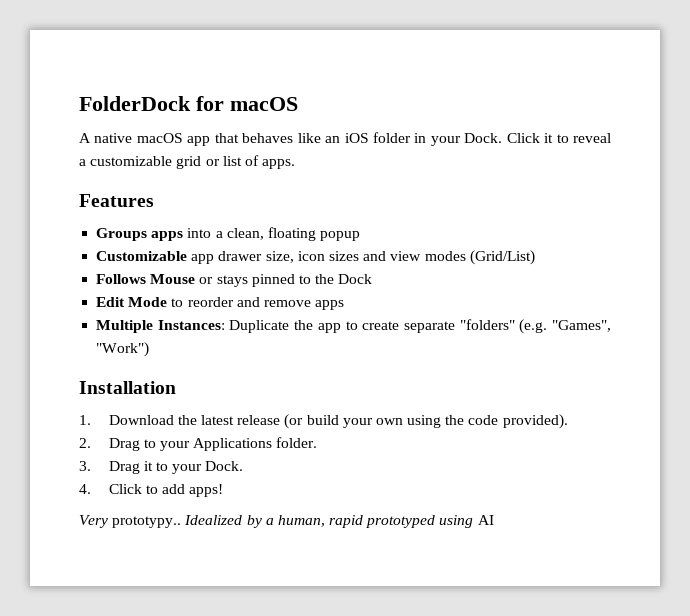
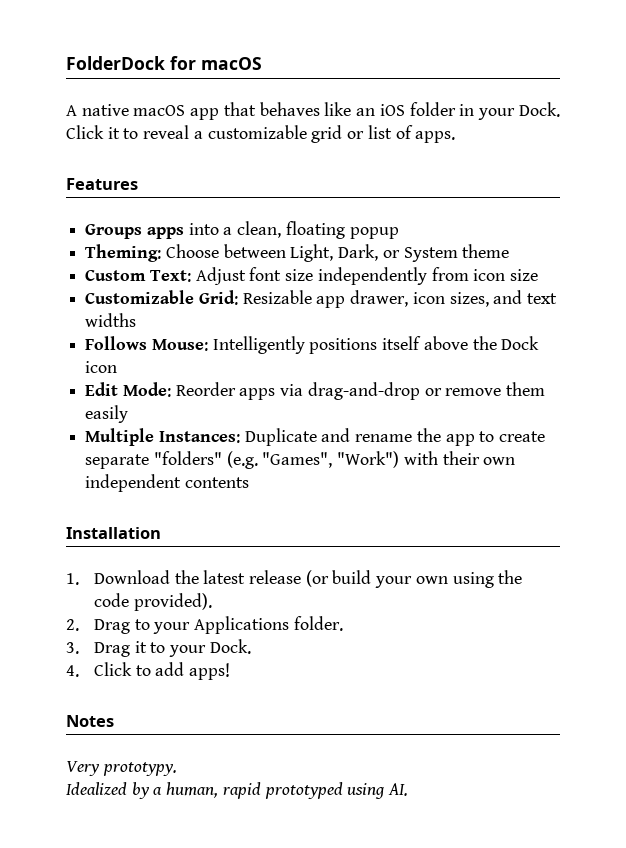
- Customizable app drawer size, icon sizes and view modes (Grid/List)
- Follows Mouse or stays pinned to the Dock
+ Theming: Choose between Light, Dark, or System theme
+ Custom Text: Adjust font size independently from icon size
+ Customizable Grid: Resizable app drawer, icon sizes, and text widths
+ Follows Mouse: Intelligently positions itself above the Dock icon
- Edit Mode to reorder and remove apps
+ Edit Mode: Reorder apps via drag-and-drop or remove them easily
- Multiple Instances: Duplicate the app to create separate "folders" (e.g. "Games", "Work")
+ Multiple Instances: Duplicate and rename the app to create separate "folders" (e.g. "Games", "Work") with their own independent contents
+ Notes
- Very prototypy.. Idealized by a human, rapid prototyped using AI
+ Very prototypy.
+ Idealized by a human, rapid prototyped using AI.

